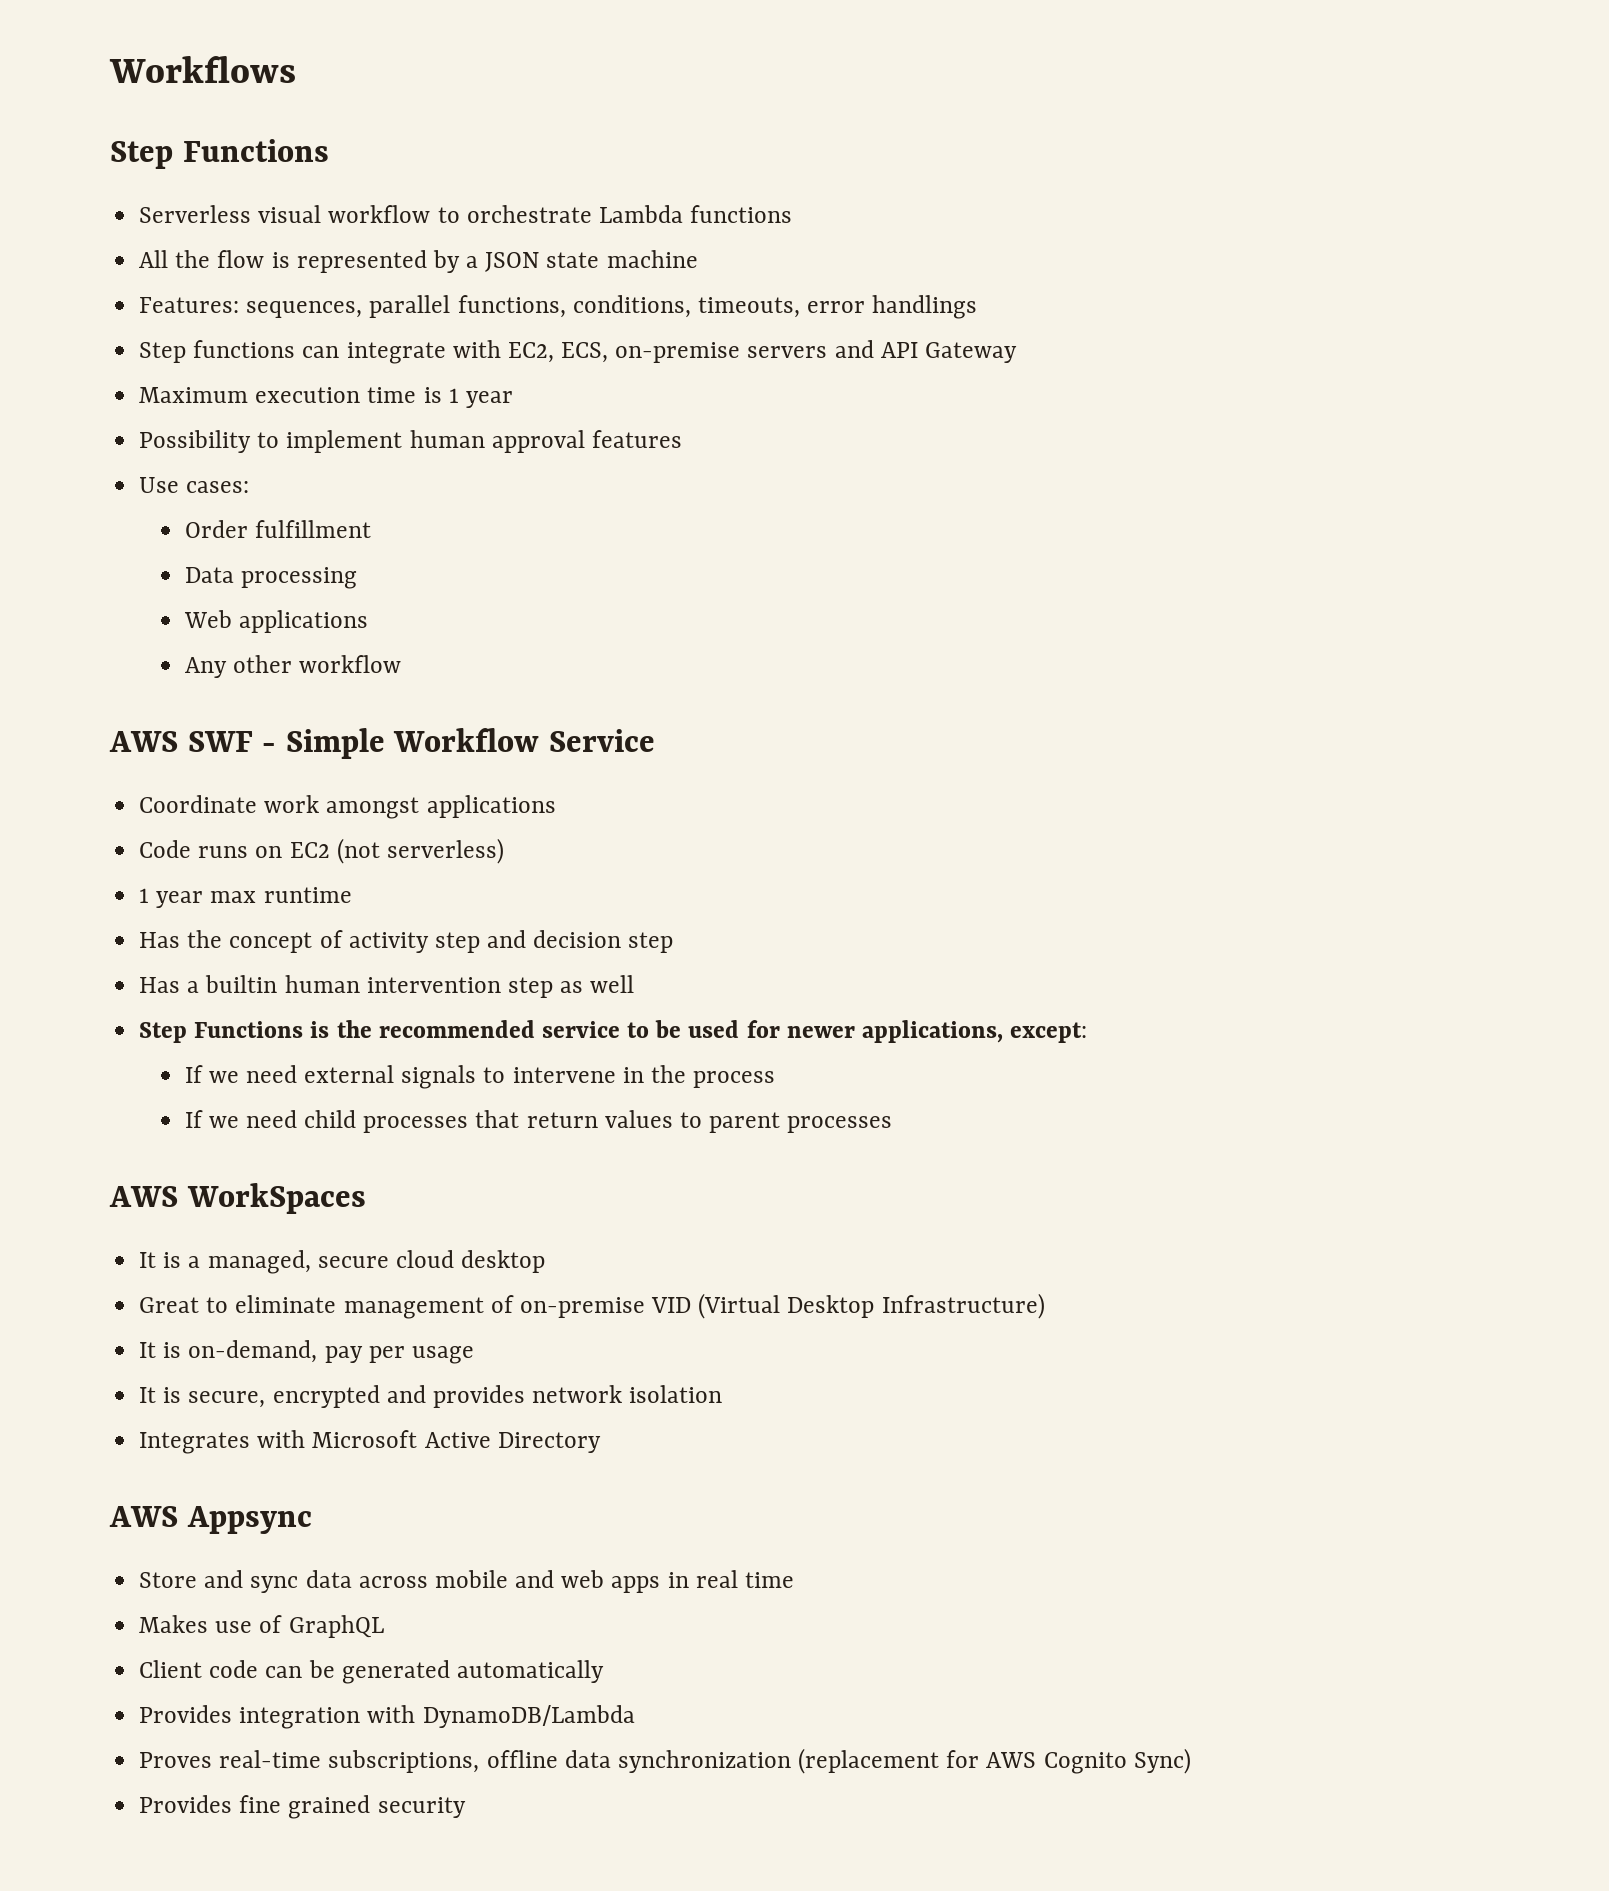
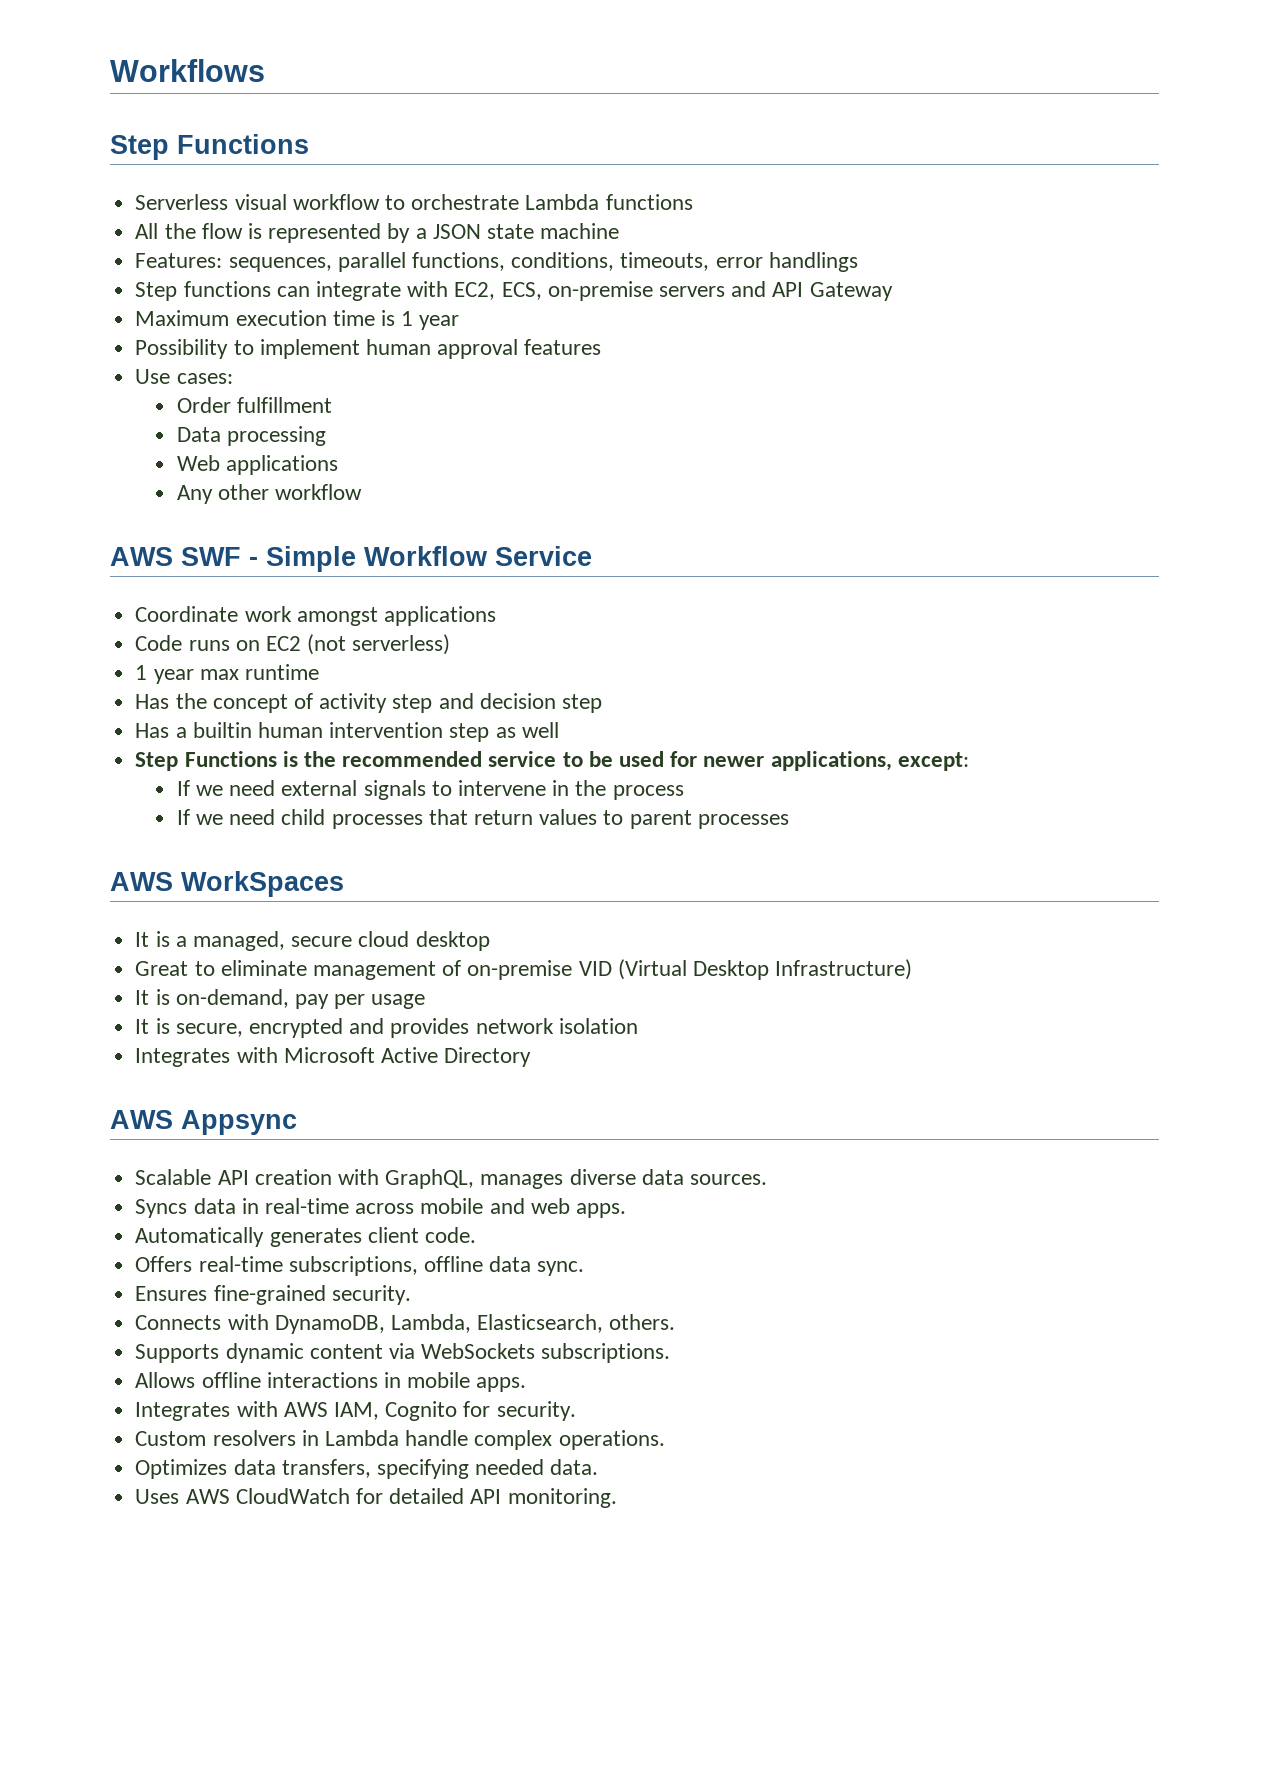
- Store and sync data across mobile and web apps in real time
- Makes use of GraphQL
- Client code can be generated automatically
- Provides integration with DynamoDB/Lambda
- Proves real-time subscriptions, offline data synchronization (replacement for AWS Cognito Sync)
- Provides fine grained security
+ Scalable API creation with GraphQL, manages diverse data sources.
+ Syncs data in real-time across mobile and web apps.
+ Automatically generates client code.
+ Offers real-time subscriptions, offline data sync.
+ Ensures fine-grained security.
+ Connects with DynamoDB, Lambda, Elasticsearch, others.
+ Supports dynamic content via WebSockets subscriptions.
+ Allows offline interactions in mobile apps.
+ Integrates with AWS IAM, Cognito for security.
+ Custom resolvers in Lambda handle complex operations.
+ Optimizes data transfers, specifying needed data.
+ Uses AWS CloudWatch for detailed API monitoring.

